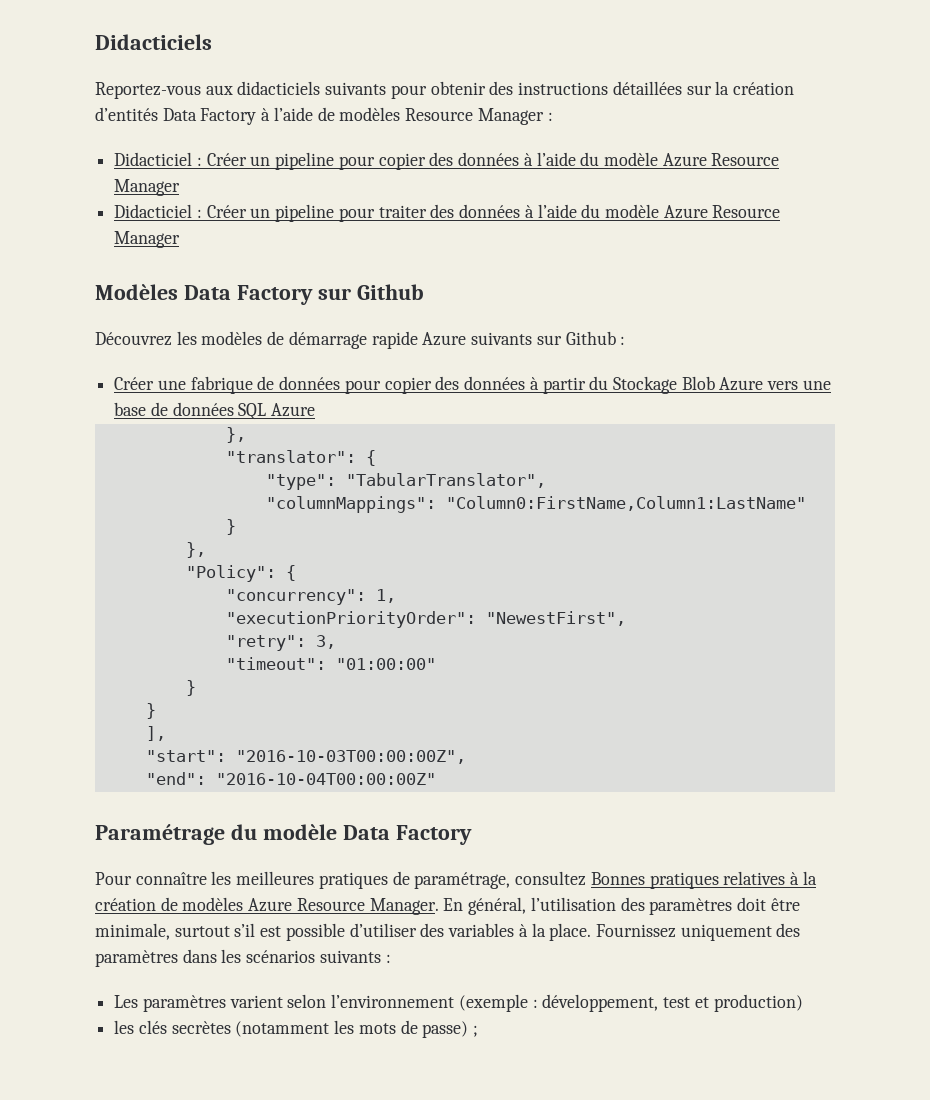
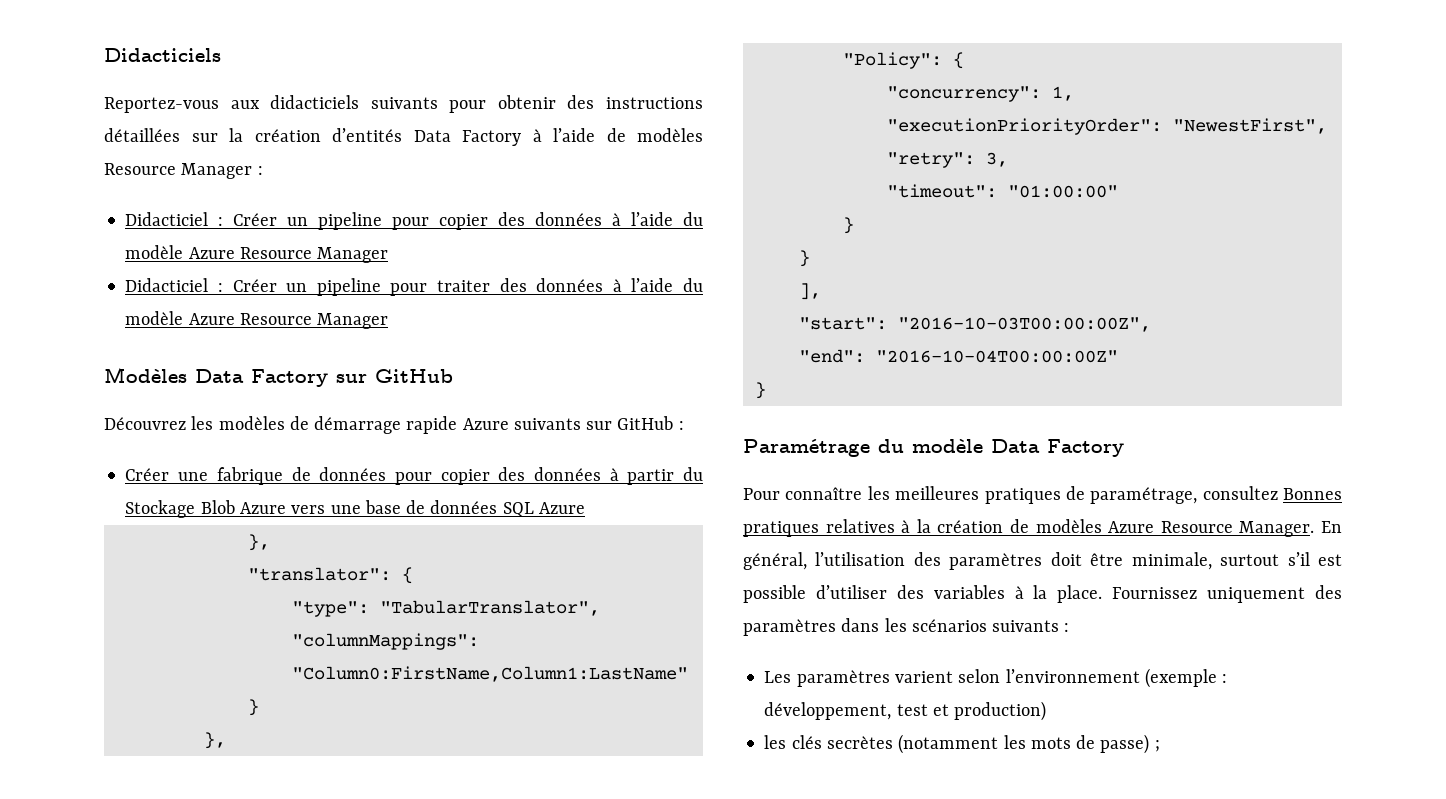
- Modèles Data Factory sur Github
+ Modèles Data Factory sur GitHub
- Découvrez les modèles de démarrage rapide Azure suivants sur Github :
+ Découvrez les modèles de démarrage rapide Azure suivants sur GitHub :
  "end": "2016-10-04T00:00:00Z"
+ }

